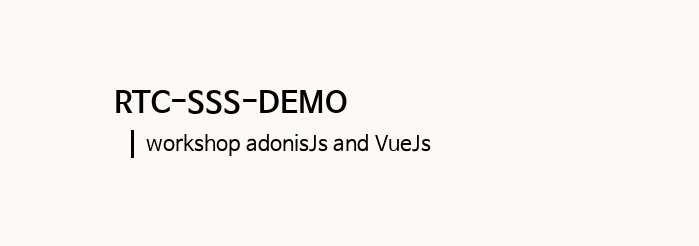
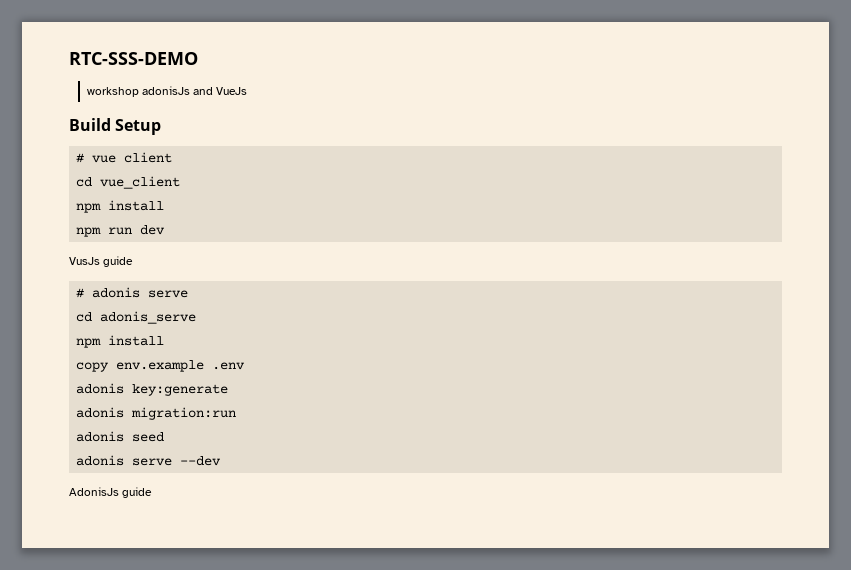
+ Build Setup
+ # vue client
+ cd vue_client
+ npm install
+ npm run dev
+ VusJs guide
+ # adonis serve
+ cd adonis_serve
+ npm install
+ copy env.example .env
+ adonis key:generate
+ adonis migration:run
+ adonis seed
+ adonis serve --dev
+ AdonisJs guide

